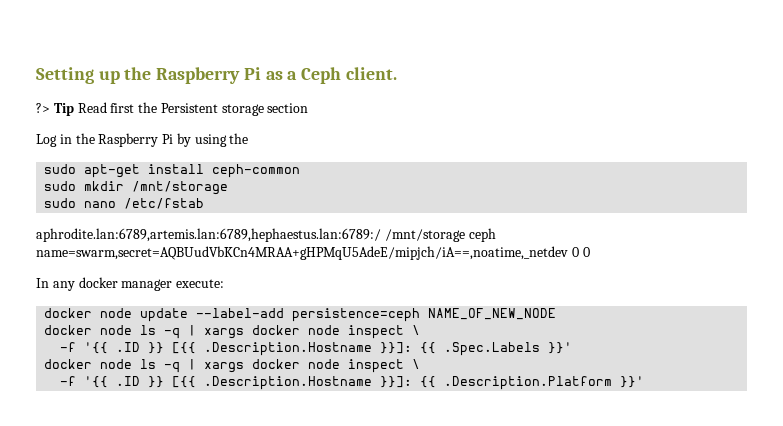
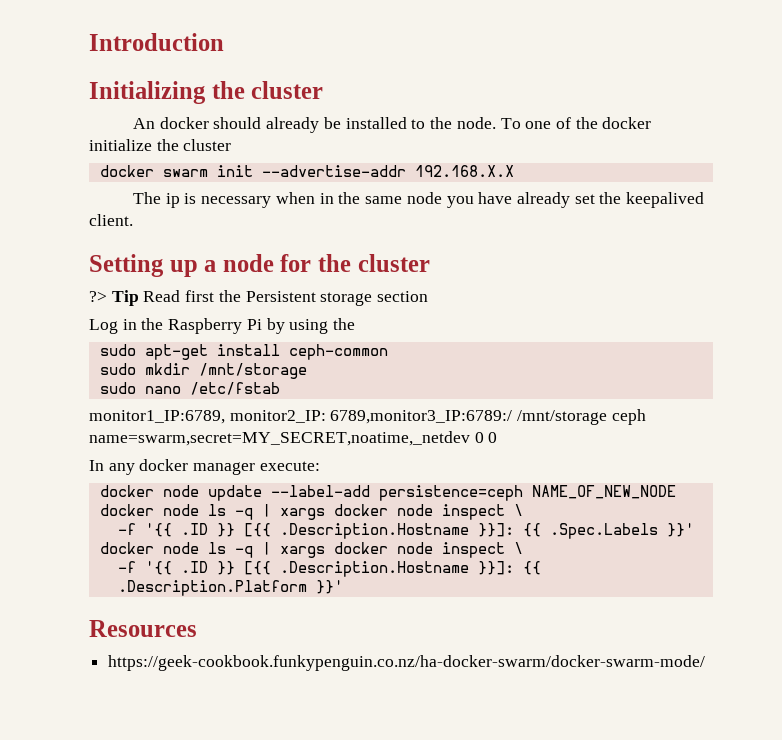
- Setting up the Raspberry Pi as a Ceph client.
+ Introduction
+ Initializing the cluster
+ An docker should already be installed to the node. To one of the docker initialize the cluster
+ docker swarm init --advertise-addr 192.168.X.X
+ The ip is necessary when in the same node you have already set the keepalived client.
+ Setting up a node for the cluster
- aphrodite.lan:6789,artemis.lan:6789,hephaestus.lan:6789:/ /mnt/storage ceph name=swarm,secret=AQBUudVbKCn4MRAA+gHPMqU5AdeE/mipjch/iA==,noatime,_netdev 0 0
+ monitor1_IP:6789, monitor2_IP: 6789,monitor3_IP:6789:/ /mnt/storage ceph name=swarm,secret=MY_SECRET,noatime,_netdev 0 0
+ Resources
+ https://geek-cookbook.funkypenguin.co.nz/ha-docker-swarm/docker-swarm-mode/

